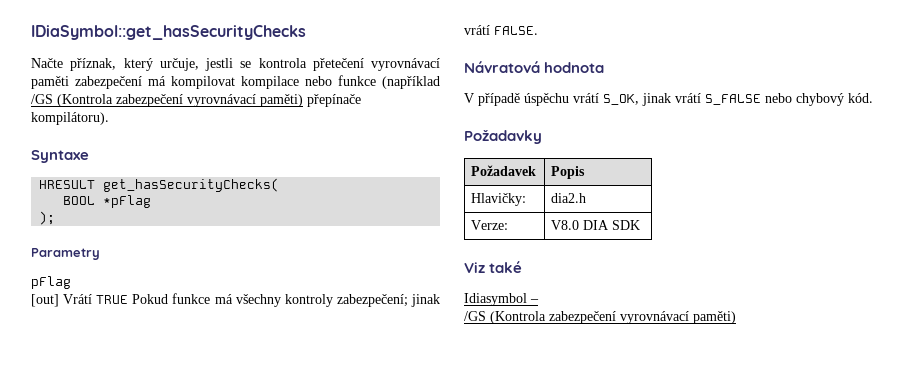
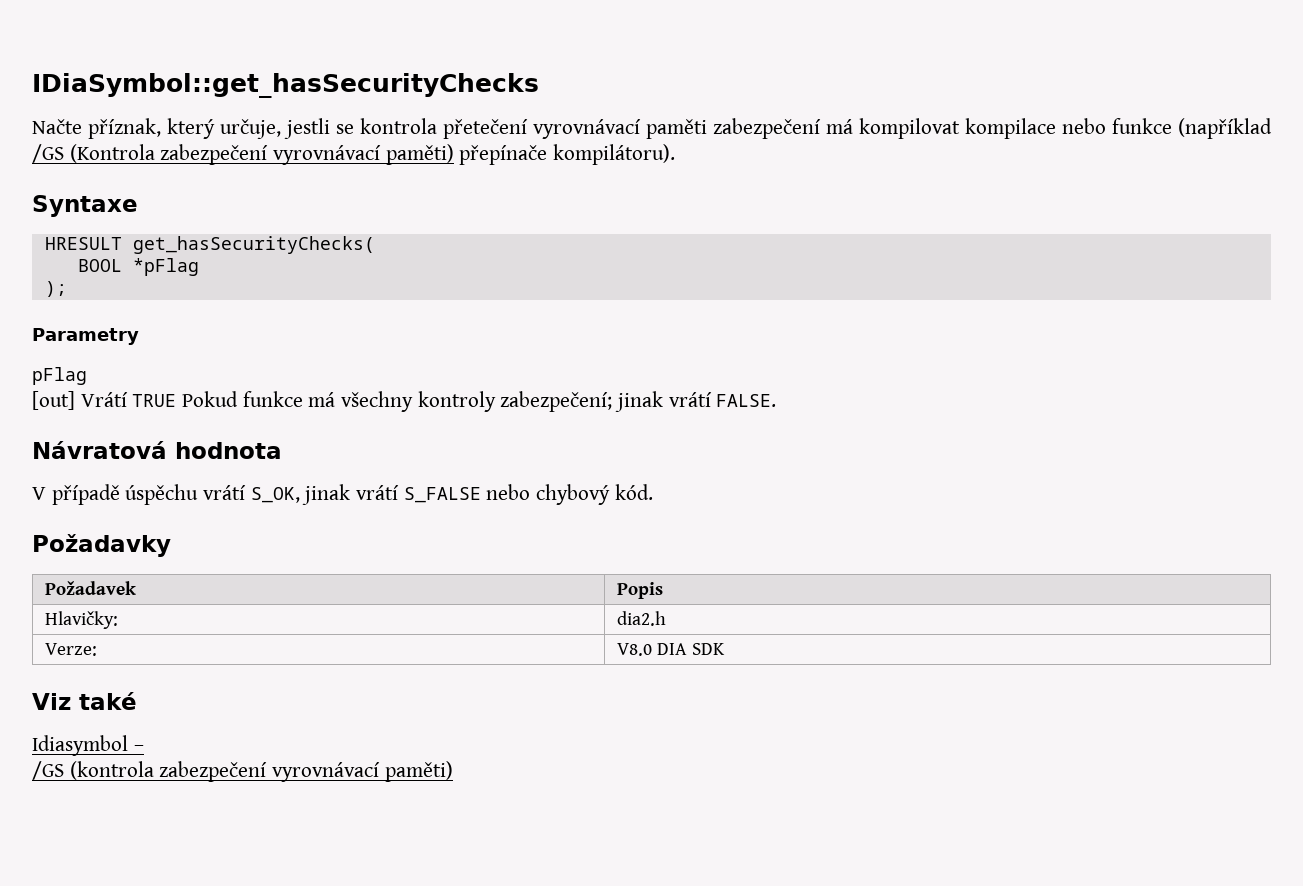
  Idiasymbol –
- /GS (Kontrola zabezpečení vyrovnávací paměti)
+ /GS (kontrola zabezpečení vyrovnávací paměti)

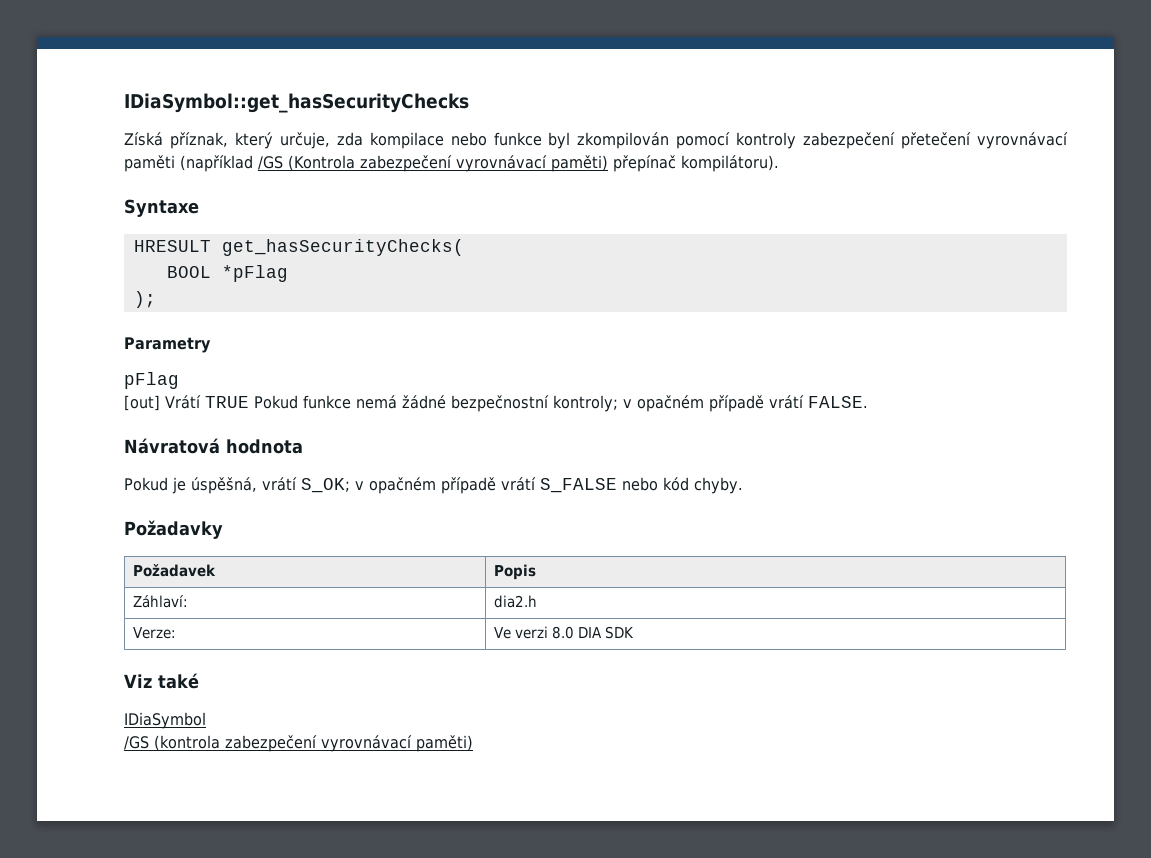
- Načte příznak, který určuje, jestli se kontrola přetečení vyrovnávací paměti zabezpečení má kompilovat kompilace nebo funkce (například /GS (Kontrola zabezpečení vyrovnávací paměti) přepínače kompilátoru).
+ Získá příznak, který určuje, zda kompilace nebo funkce byl zkompilován pomocí kontroly zabezpečení přetečení vyrovnávací paměti (například /GS (Kontrola zabezpečení vyrovnávací paměti) přepínač kompilátoru).
- [out] Vrátí TRUE Pokud funkce má všechny kontroly zabezpečení; jinak vrátí FALSE.
+ [out] Vrátí TRUE Pokud funkce nemá žádné bezpečnostní kontroly; v opačném případě vrátí FALSE.
  Návratová hodnota
- V případě úspěchu vrátí S_OK, jinak vrátí S_FALSE nebo chybový kód.
+ Pokud je úspěšná, vrátí S_OK; v opačném případě vrátí S_FALSE nebo kód chyby.
- Hlavičky: | dia2.h
+ Záhlaví: | dia2.h
- Verze: | V8.0 DIA SDK
+ Verze: | Ve verzi 8.0 DIA SDK
- Idiasymbol –
+ IDiaSymbol

